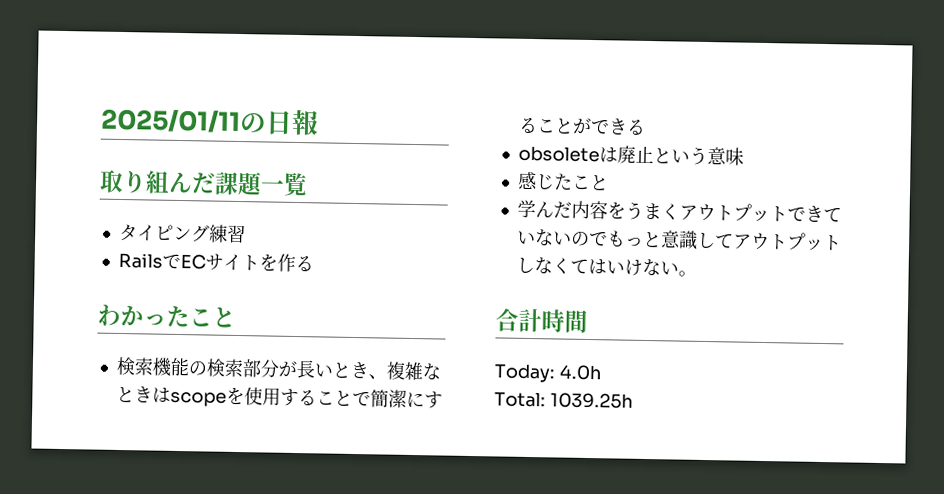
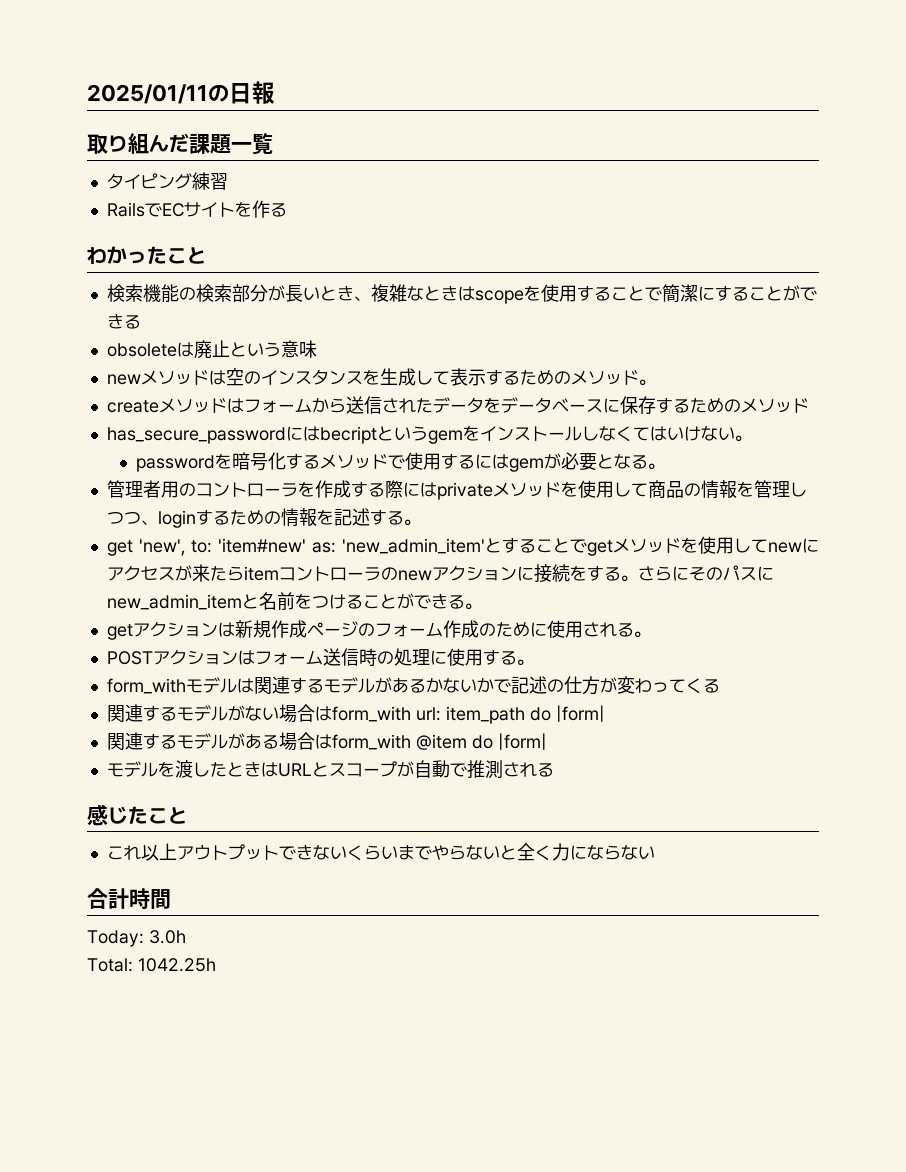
- 感じたこと
- 学んだ内容をうまくアウトプットできていないのでもっと意識してアウトプットしなくてはいけない。
+ newメソッドは空のインスタンスを生成して表示するためのメソッド。
+ createメソッドはフォームから送信されたデータをデータベースに保存するためのメソッド
+ has_secure_passwordにはbecriptというgemをインストールしなくてはいけない。
+ passwordを暗号化するメソッドで使用するにはgemが必要となる。
+ 管理者用のコントローラを作成する際にはprivateメソッドを使用して商品の情報を管理しつつ、loginするための情報を記述する。
+ get 'new', to: 'item#new' as: 'new_admin_item'とすることでgetメソッドを使用してnewにアクセスが来たらitemコントローラのnewアクションに接続をする。さらにそのパスにnew_admin_itemと名前をつけることができる。
+ getアクションは新規作成ページのフォーム作成のために使用される。
+ POSTアクションはフォーム送信時の処理に使用する。
+ form_withモデルは関連するモデルがあるかないかで記述の仕方が変わってくる
+ 関連するモデルがない場合はform_with url: item_path do |form|
+ 関連するモデルがある場合はform_with @item do |form|
+ モデルを渡したときはURLとスコープが自動で推測される
+ 感じたこと
+ これ以上アウトプットできないくらいまでやらないと全く力にならない
- Today: 4.0h
+ Today: 3.0h
- Total: 1039.25h
+ Total: 1042.25h

